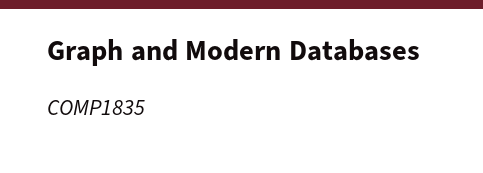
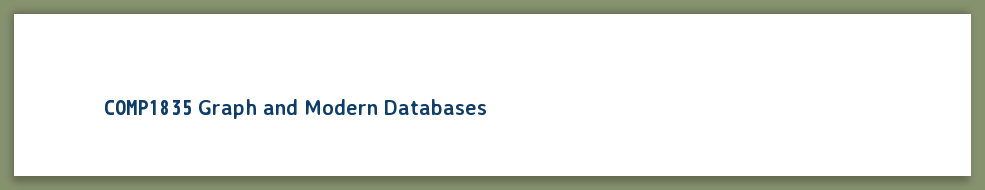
- Graph and Modern Databases
+ COMP1835 Graph and Modern Databases
- COMP1835

